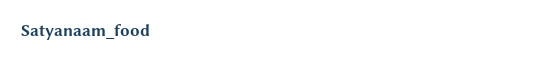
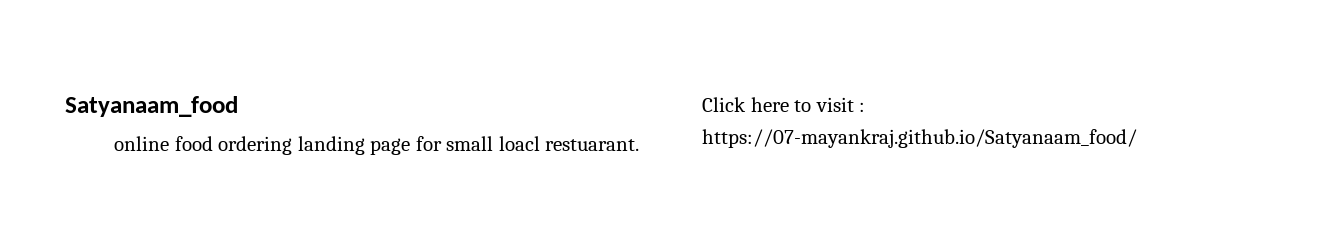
+ online food ordering landing page for small loacl restuarant. Click here to visit : https://07-mayankraj.github.io/Satyanaam_food/

